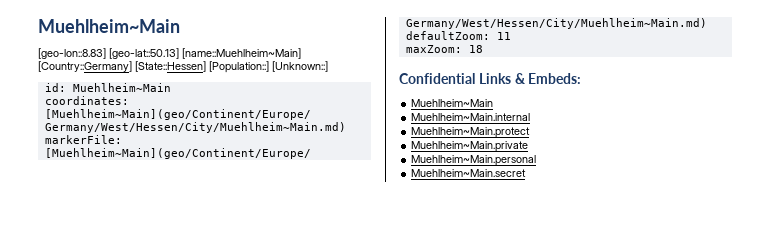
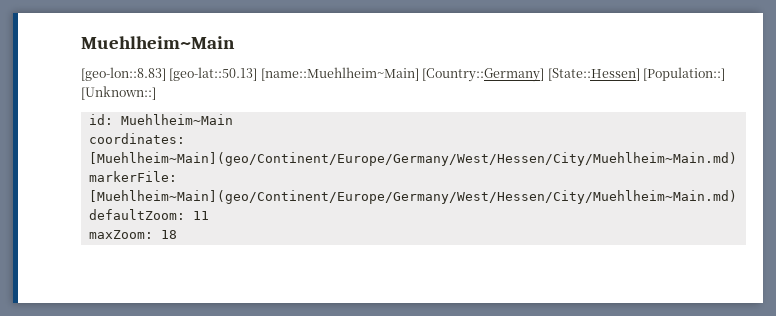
- Confidential Links & Embeds:
- Muehlheim~Main
- Muehlheim~Main.internal
- Muehlheim~Main.protect
- Muehlheim~Main.private
- Muehlheim~Main.personal
- Muehlheim~Main.secret

